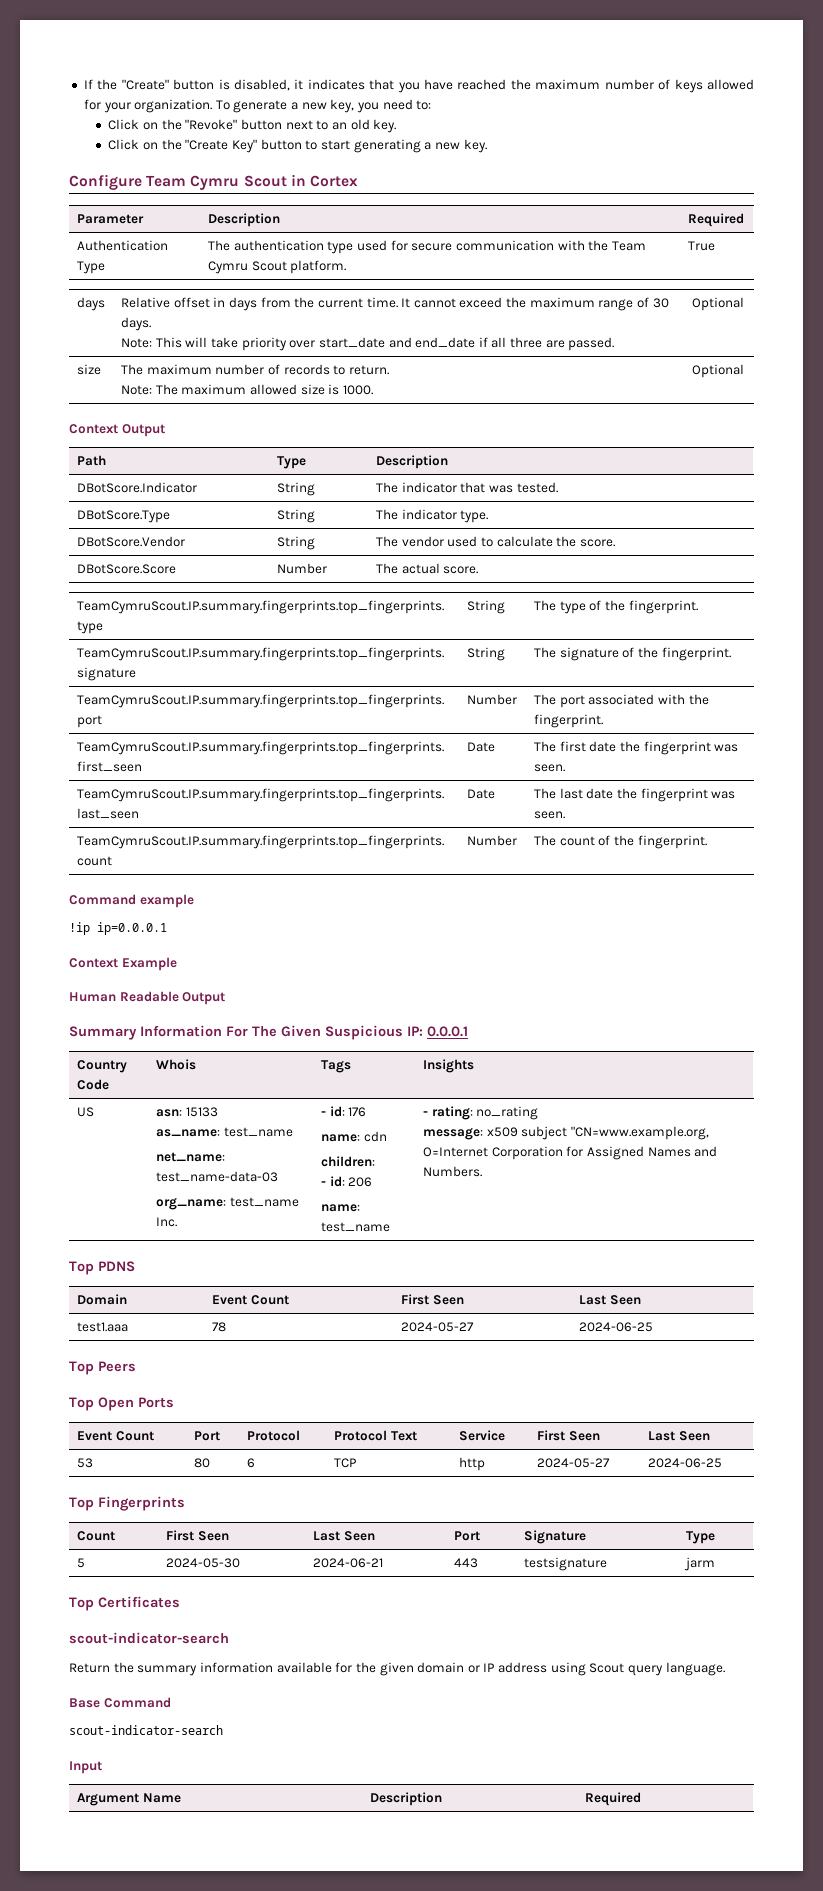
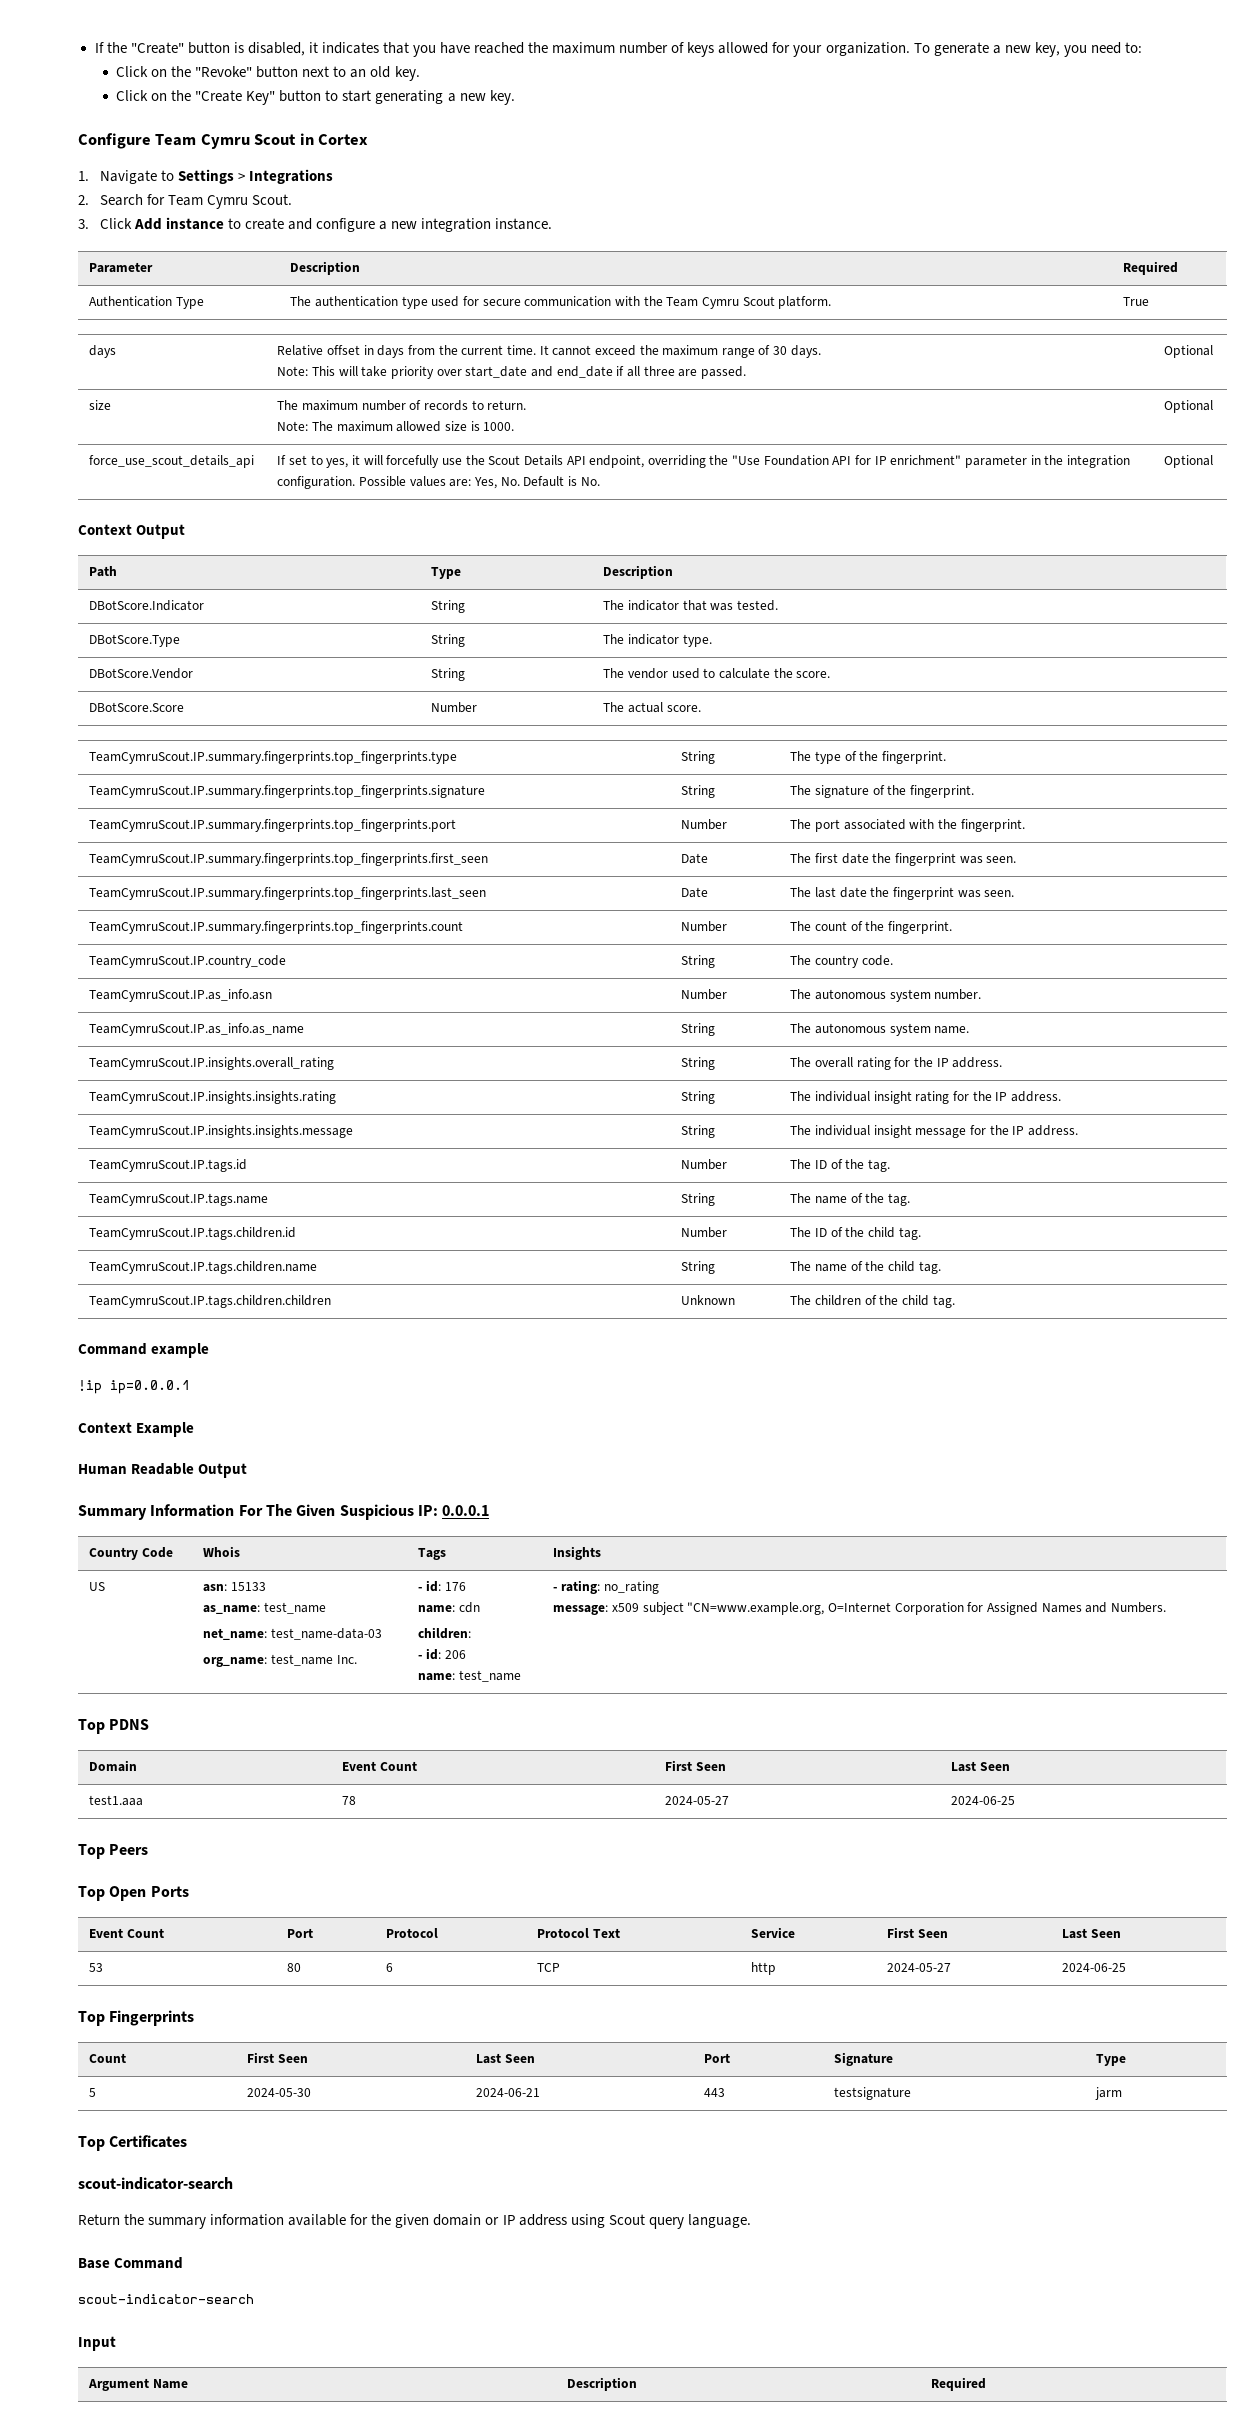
+ 1. Navigate to Settings > Integrations
+ 2. Search for Team Cymru Scout.
+ 3. Click Add instance to create and configure a new integration instance.
+ force_use_scout_details_api | If set to yes, it will forcefully use the Scout Details API endpoint, overriding the "Use Foundation API for IP enrichment" parameter in the integration configuration. Possible values are: Yes, No. Default is No. | Optional
+ TeamCymruScout.IP.country_code | String | The country code.
+ TeamCymruScout.IP.as_info.asn | Number | The autonomous system number.
+ TeamCymruScout.IP.as_info.as_name | String | The autonomous system name.
+ TeamCymruScout.IP.insights.overall_rating | String | The overall rating for the IP address.
+ TeamCymruScout.IP.insights.insights.rating | String | The individual insight rating for the IP address.
+ TeamCymruScout.IP.insights.insights.message | String | The individual insight message for the IP address.
+ TeamCymruScout.IP.tags.id | Number | The ID of the tag.
+ TeamCymruScout.IP.tags.name | String | The name of the tag.
+ TeamCymruScout.IP.tags.children.id | Number | The ID of the child tag.
+ TeamCymruScout.IP.tags.children.name | String | The name of the child tag.
+ TeamCymruScout.IP.tags.children.children | Unknown | The children of the child tag.

